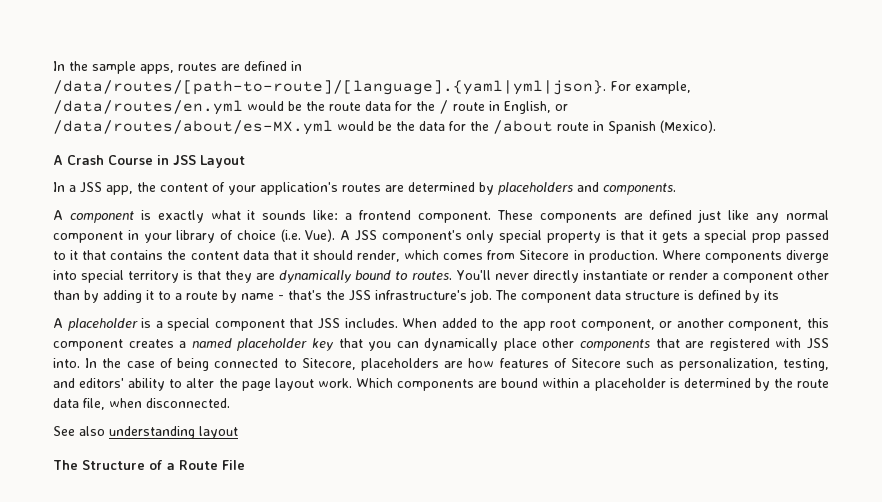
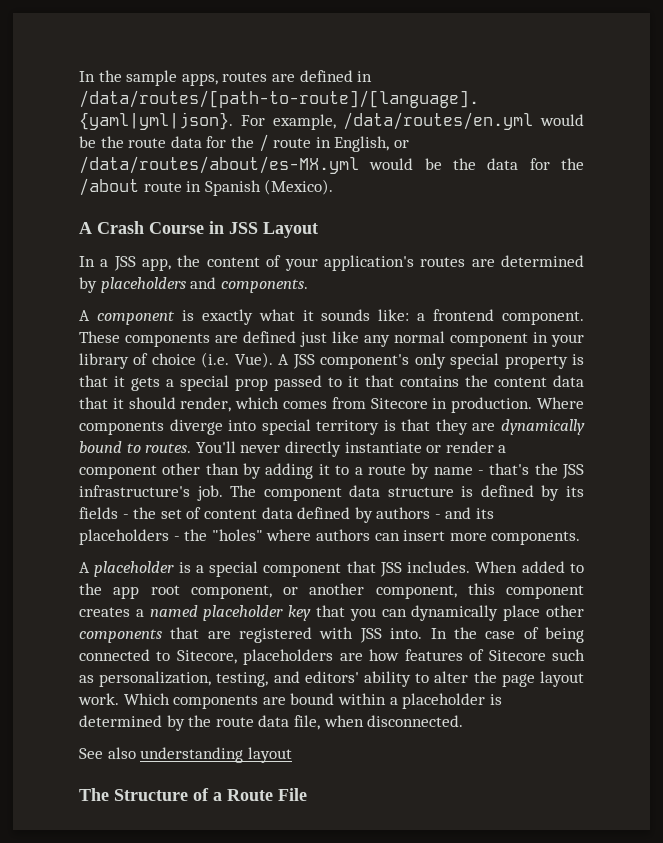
- The component data structure is defined by its
+ The component data structure is defined by its fields - the set of content data defined by authors - and its placeholders - the "holes" where authors can insert more components.

